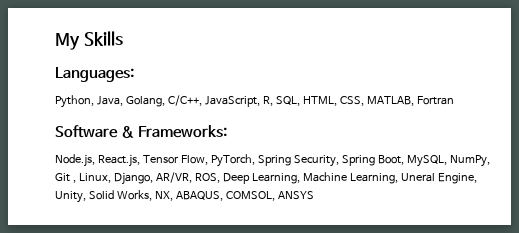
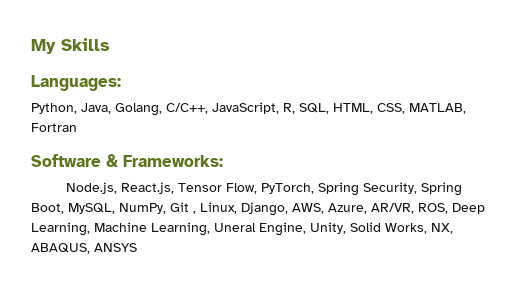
- Node.js, React.js, Tensor Flow, PyTorch, Spring Security, Spring Boot, MySQL, NumPy, Git , Linux, Django, AR/VR, ROS, Deep Learning, Machine Learning, Uneral Engine, Unity, Solid Works, NX, ABAQUS, COMSOL, ANSYS
+ Node.js, React.js, Tensor Flow, PyTorch, Spring Security, Spring Boot, MySQL, NumPy, Git , Linux, Django, AWS, Azure, AR/VR, ROS, Deep Learning, Machine Learning, Uneral Engine, Unity, Solid Works, NX, ABAQUS, ANSYS

